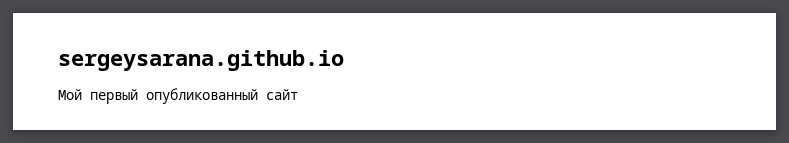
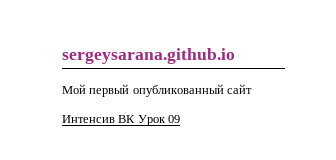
+ Интенсив ВК Урок 09

